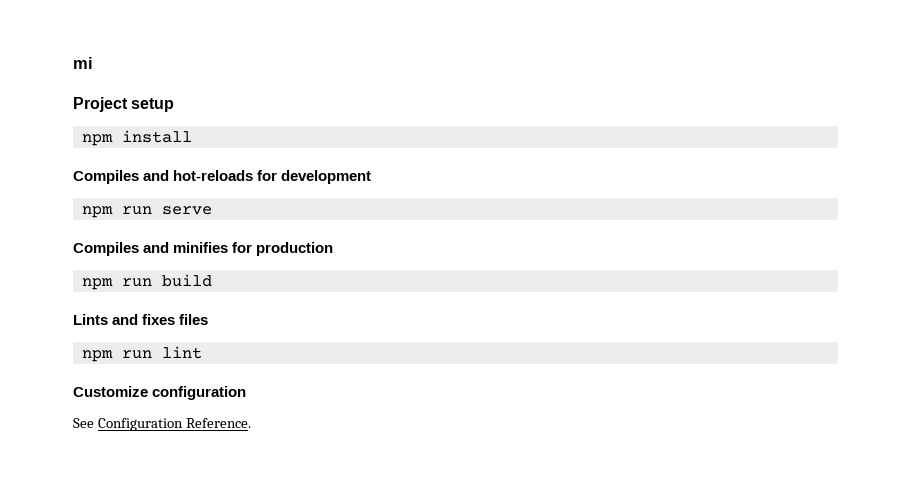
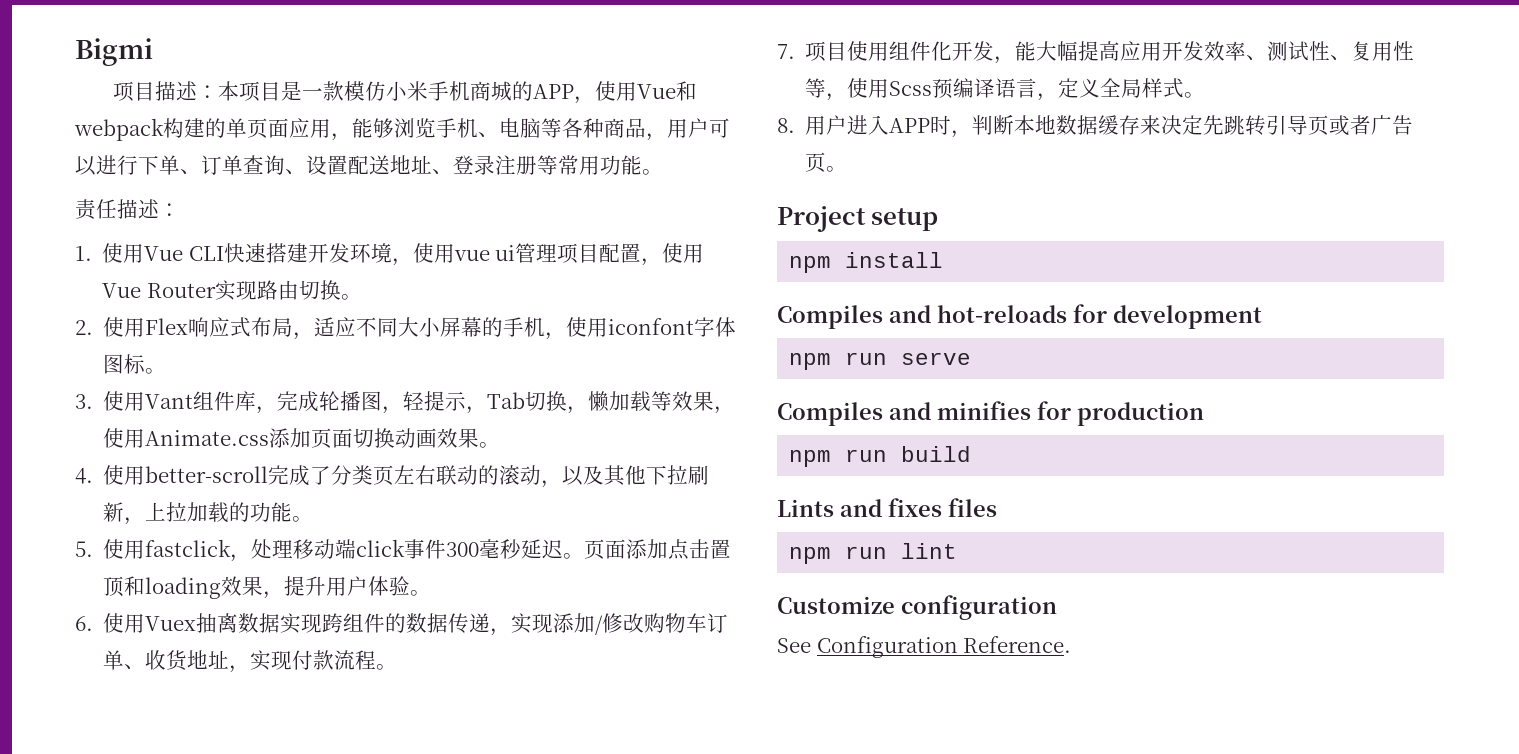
- mi
+ Bigmi
+ 项目描述：本项目是一款模仿小米手机商城的APP，使用Vue和webpack构建的单页面应用，能够浏览手机、电脑等各种商品，用户可以进行下单、订单查询、设置配送地址、登录注册等常用功能。
+ 责任描述：
+ 1.使用Vue CLI快速搭建开发环境，使用vue ui管理项目配置，使用Vue Router实现路由切换。
+ 2.使用Flex响应式布局，适应不同大小屏幕的手机，使用iconfont字体图标。
+ 3.使用Vant组件库，完成轮播图，轻提示，Tab切换，懒加载等效果，使用Animate.css添加页面切换动画效果。
+ 4.使用better-scroll完成了分类页左右联动的滚动，以及其他下拉刷新，上拉加载的功能。
+ 5.使用fastclick，处理移动端click事件300毫秒延迟。页面添加点击置顶和loading效果，提升用户体验。
+ 6.使用Vuex抽离数据实现跨组件的数据传递，实现添加/修改购物车订单、收货地址，实现付款流程。
+ 7.项目使用组件化开发，能大幅提高应用开发效率、测试性、复用性等，使用Scss预编译语言，定义全局样式。
+ 8.用户进入APP时，判断本地数据缓存来决定先跳转引导页或者广告页。

